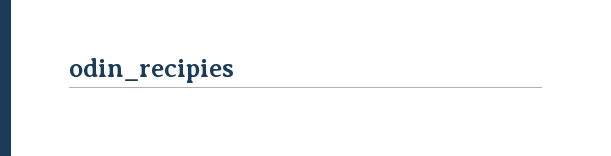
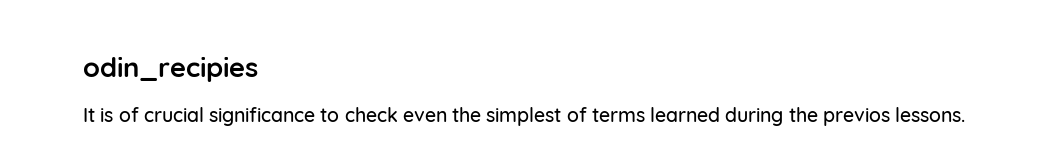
+ It is of crucial significance to check even the simplest of terms learned during the previos lessons.

